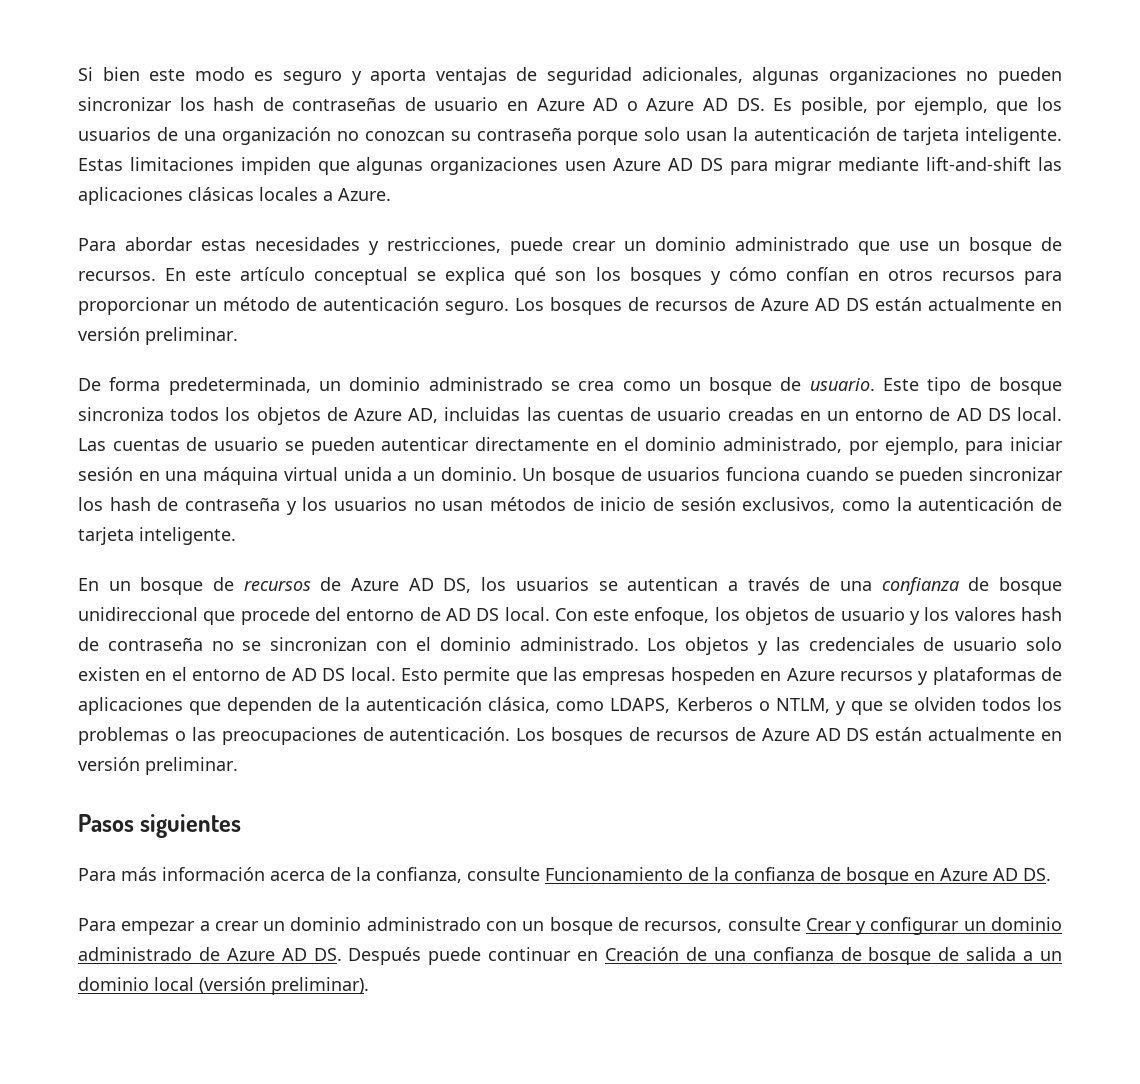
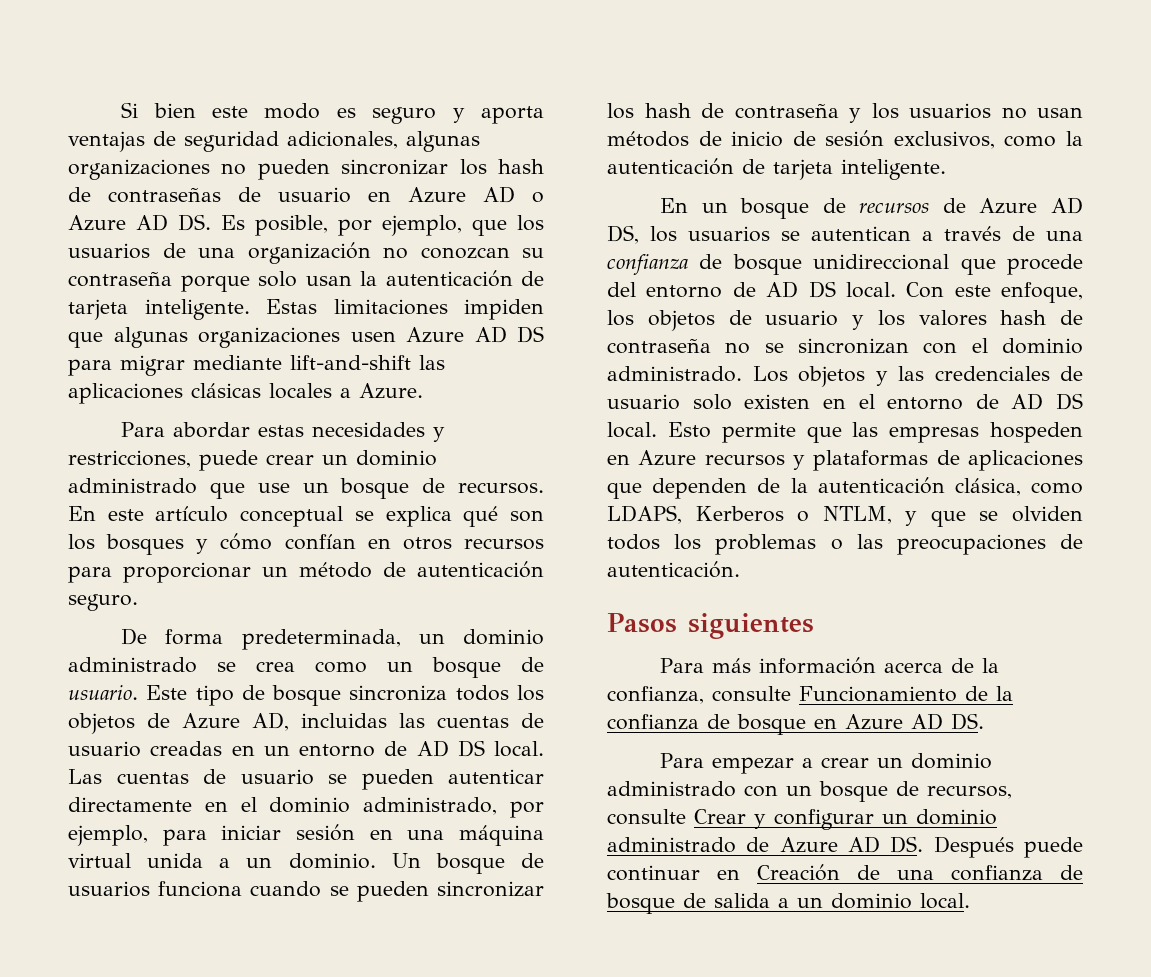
- En este artículo conceptual se explica qué son los bosques y cómo confían en otros recursos para proporcionar un método de autenticación seguro. Los bosques de recursos de Azure AD DS están actualmente en versión preliminar.
+ En este artículo conceptual se explica qué son los bosques y cómo confían en otros recursos para proporcionar un método de autenticación seguro.
- Esto permite que las empresas hospeden en Azure recursos y plataformas de aplicaciones que dependen de la autenticación clásica, como LDAPS, Kerberos o NTLM, y que se olviden todos los problemas o las preocupaciones de autenticación. Los bosques de recursos de Azure AD DS están actualmente en versión preliminar.
+ Esto permite que las empresas hospeden en Azure recursos y plataformas de aplicaciones que dependen de la autenticación clásica, como LDAPS, Kerberos o NTLM, y que se olviden todos los problemas o las preocupaciones de autenticación.
- Para empezar a crear un dominio administrado con un bosque de recursos, consulte Crear y configurar un dominio administrado de Azure AD DS. Después puede continuar en Creación de una confianza de bosque de salida a un dominio local (versión preliminar).
+ Para empezar a crear un dominio administrado con un bosque de recursos, consulte Crear y configurar un dominio administrado de Azure AD DS. Después puede continuar en Creación de una confianza de bosque de salida a un dominio local.

